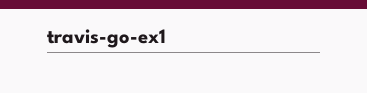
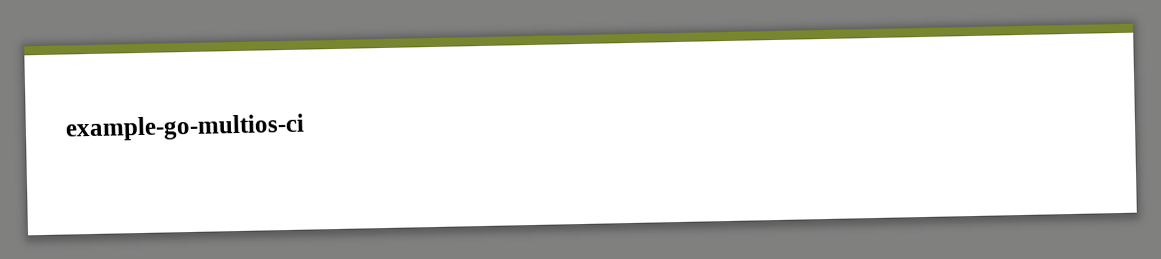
- travis-go-ex1
+ example-go-multios-ci

